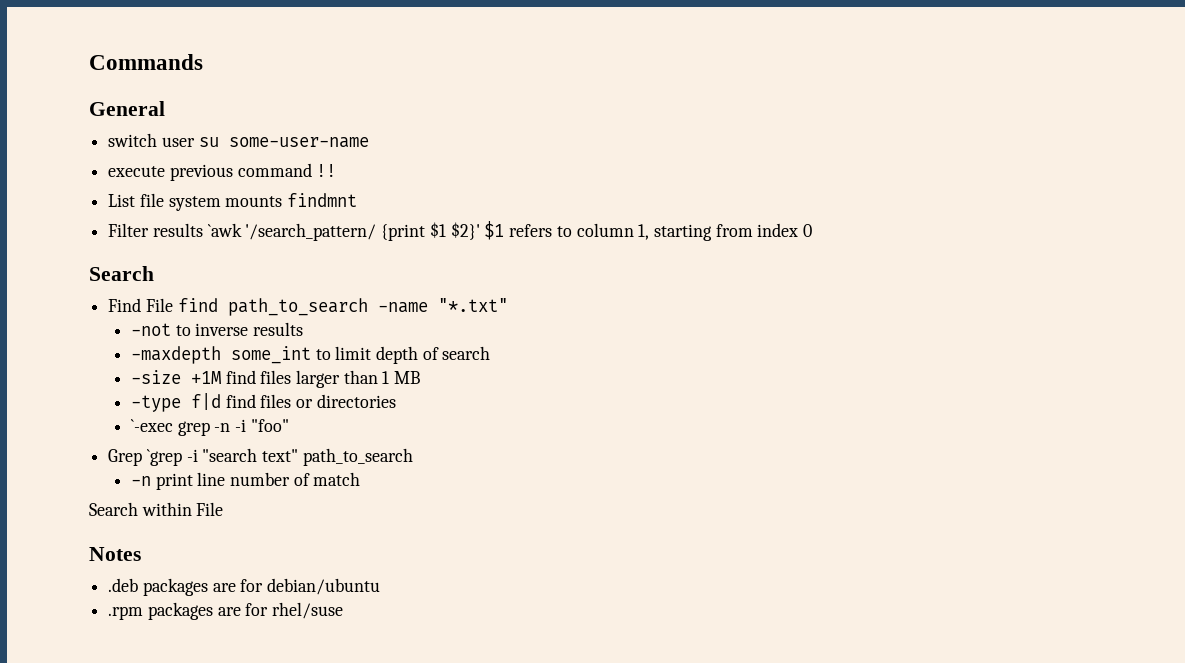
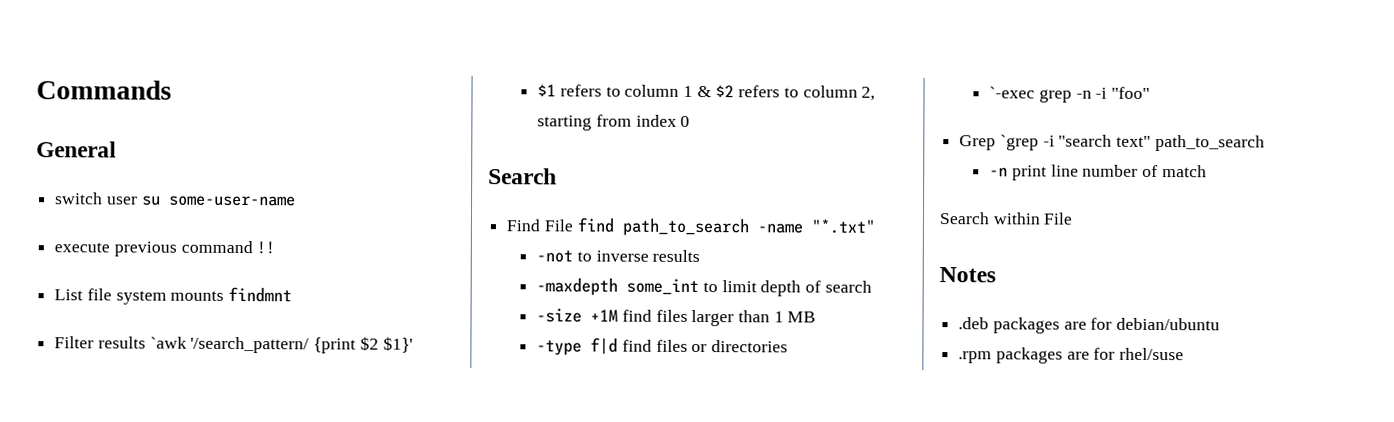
- Filter results `awk '/search_pattern/ {print $1 $2}' $1 refers to column 1, starting from index 0
+ Filter results `awk '/search_pattern/ {print $2 $1}'
+ $1 refers to column 1 & $2 refers to column 2, starting from index 0

